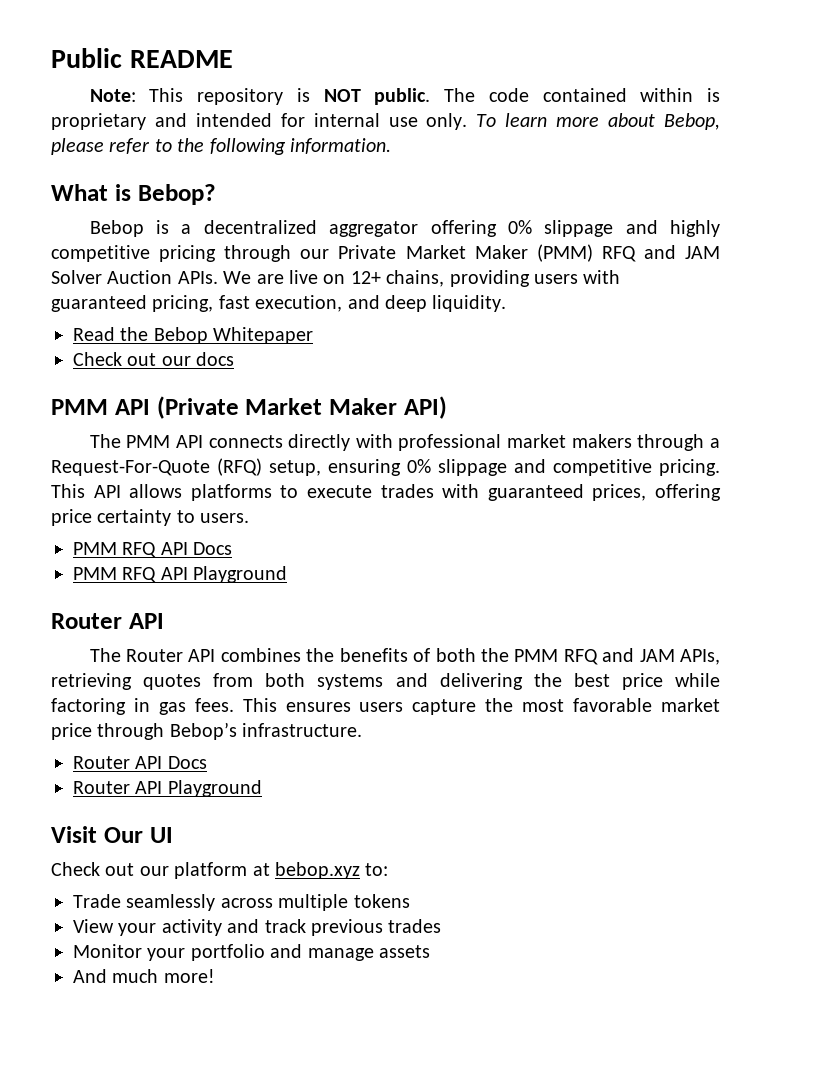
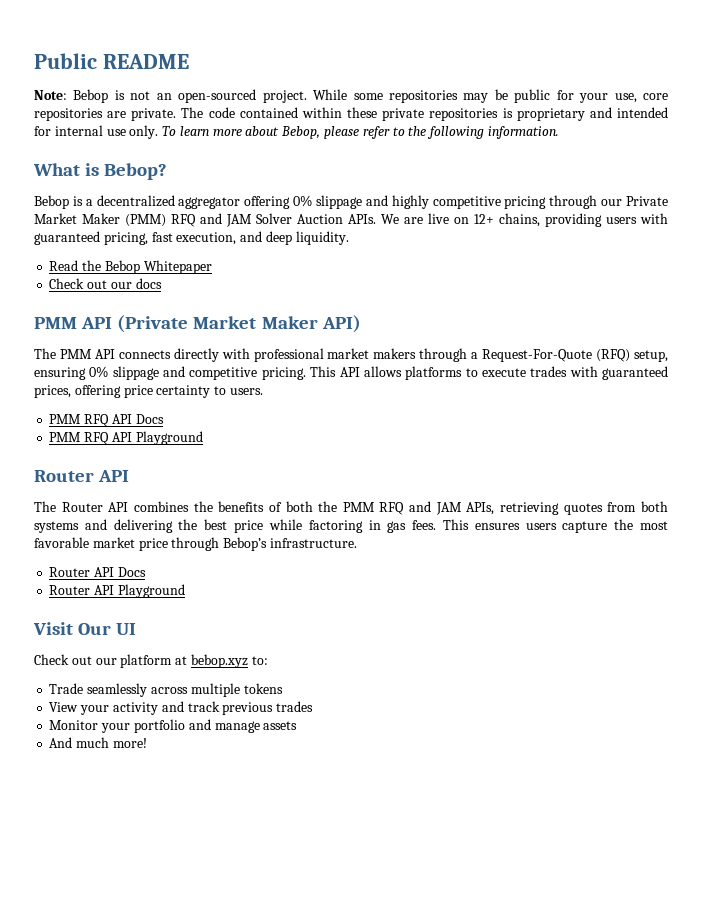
- Note: This repository is NOT public.
+ Note: Bebop is not an open-sourced project. While some repositories may be public for your use, core repositories are private.
- The code contained within is proprietary and intended for internal use only.
+ The code contained within these private repositories is proprietary and intended for internal use only.

